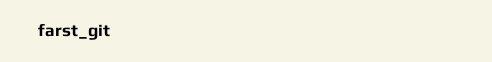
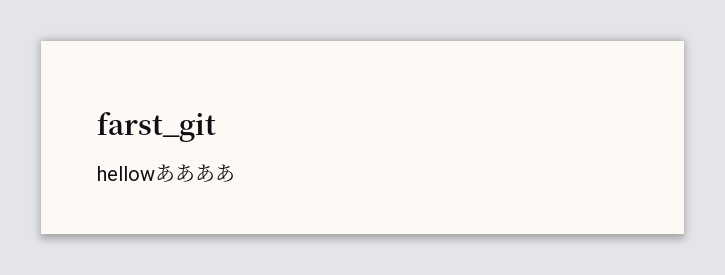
+ hellowああああ

